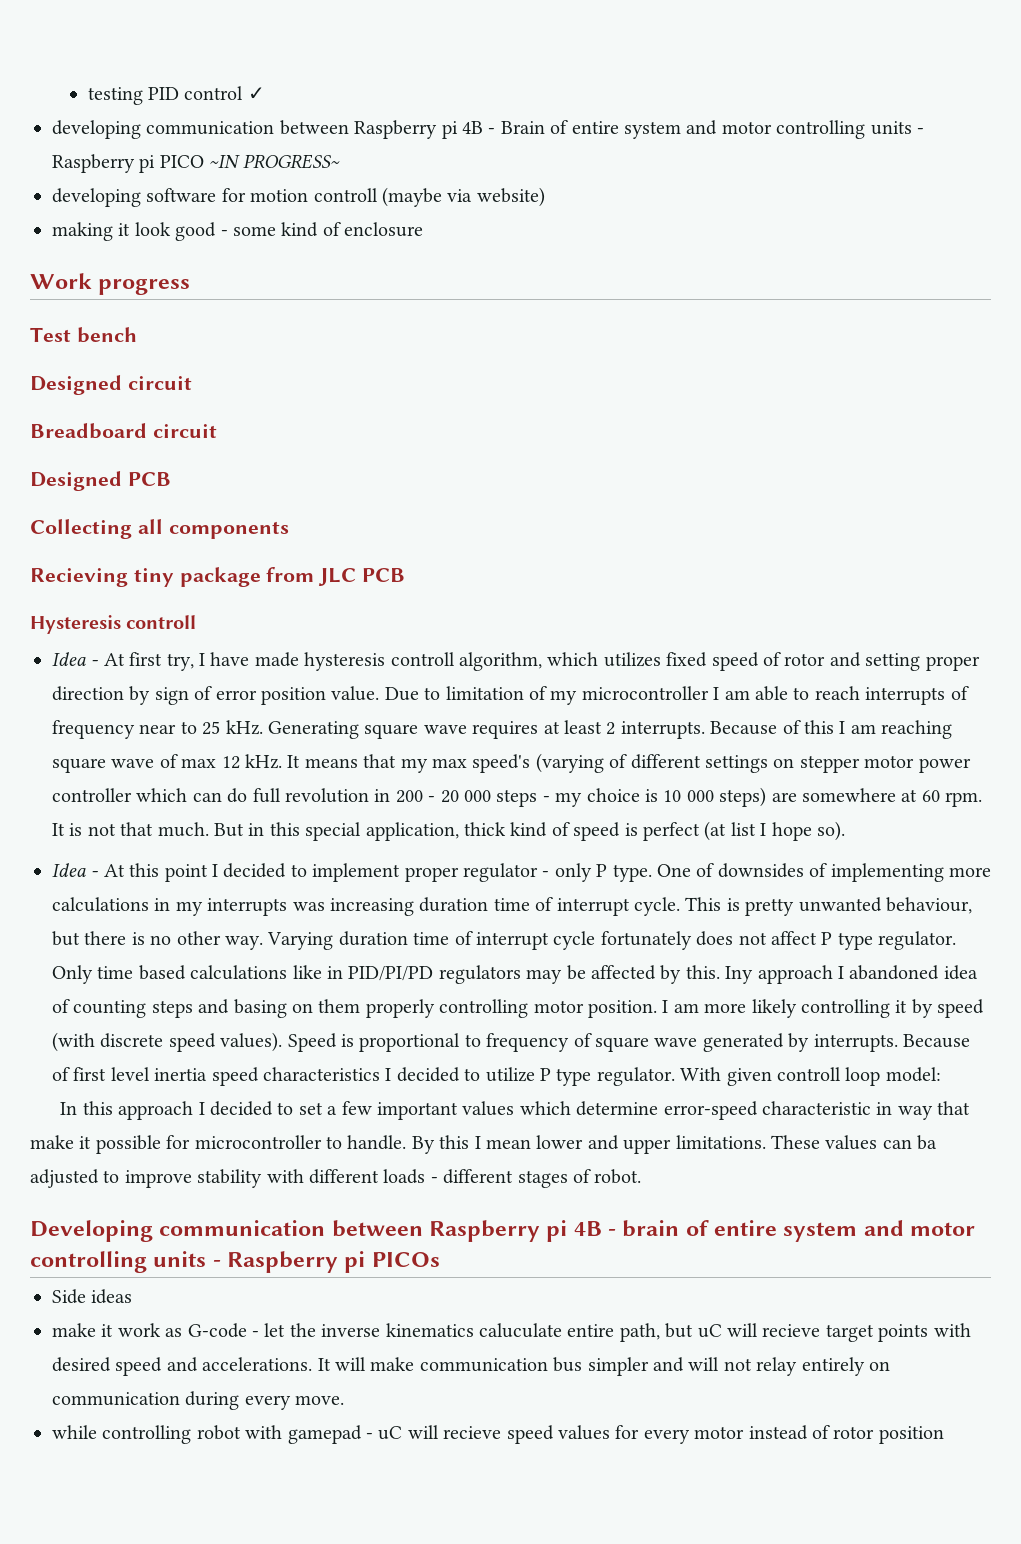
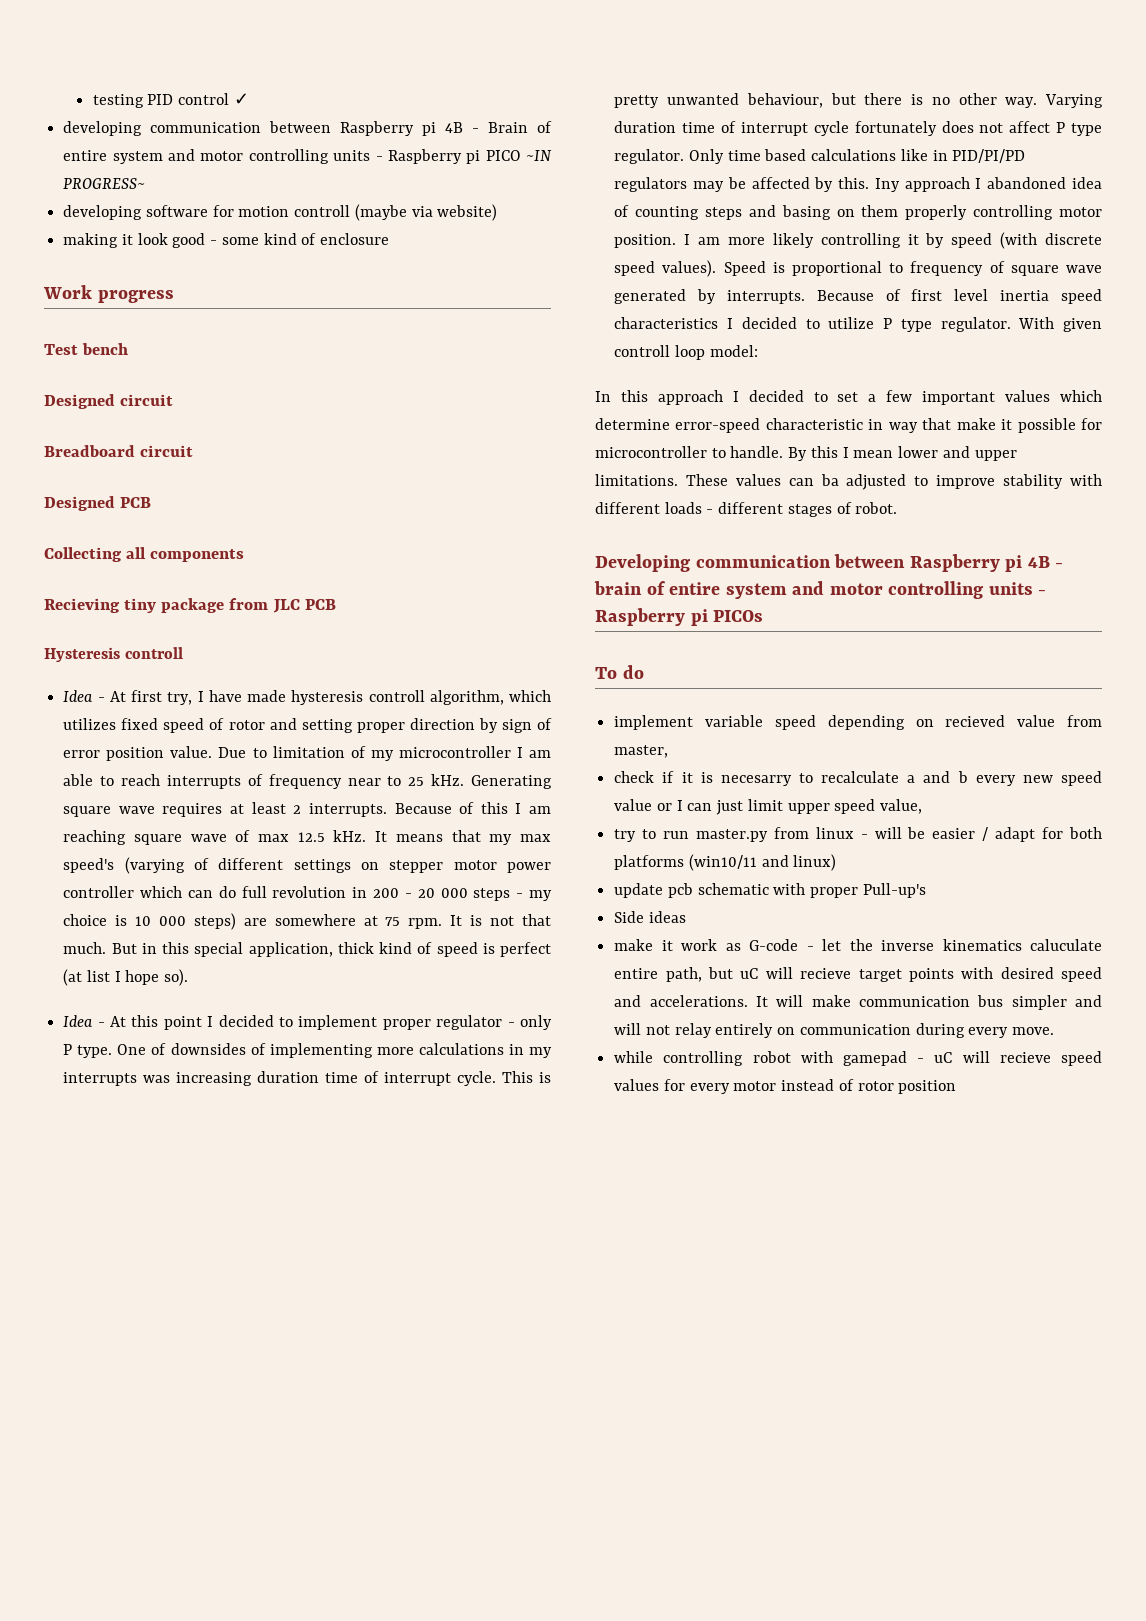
- Because of this I am reaching square wave of max 12 kHz.
+ Because of this I am reaching square wave of max 12.5 kHz.
- It means that my max speed's (varying of different settings on stepper motor power controller which can do full revolution in 200 - 20 000 steps - my choice is 10 000 steps) are somewhere at 60 rpm.
+ It means that my max speed's (varying of different settings on stepper motor power controller which can do full revolution in 200 - 20 000 steps - my choice is 10 000 steps) are somewhere at 75 rpm.
+ To do
+ implement variable speed depending on recieved value from master,
+ check if it is necesarry to recalculate a and b every new speed value or I can just limit upper speed value,
+ try to run master.py from linux - will be easier / adapt for both platforms (win10/11 and linux)
+ update pcb schematic with proper Pull-up's

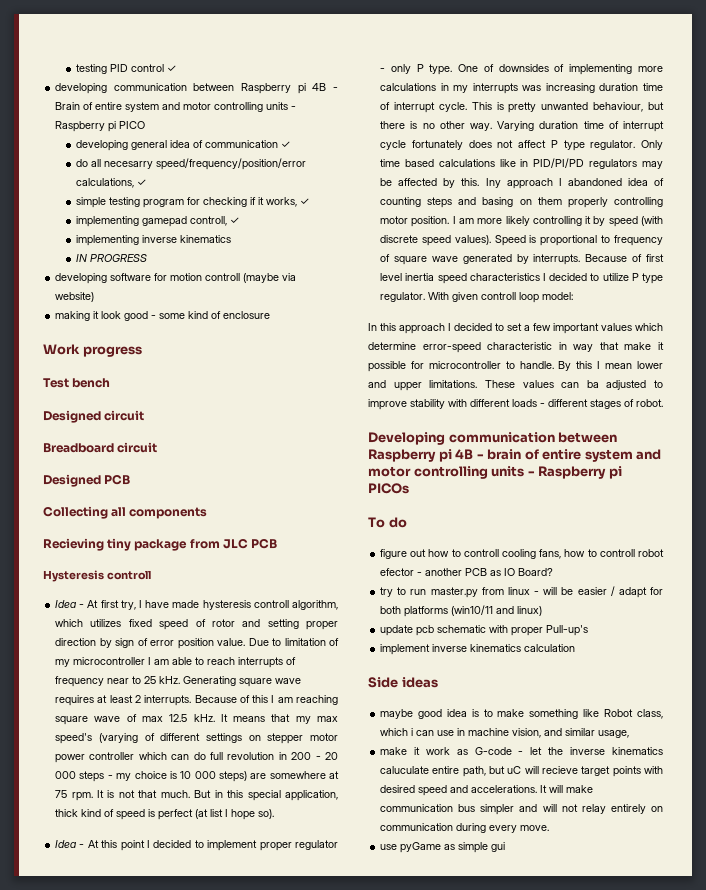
- developing communication between Raspberry pi 4B - Brain of entire system and motor controlling units - Raspberry pi PICO ~IN PROGRESS~
+ developing communication between Raspberry pi 4B - Brain of entire system and motor controlling units - Raspberry pi PICO
+ developing general idea of communication ✓
+ do all necesarry speed/frequency/position/error calculations, ✓
+ simple testing program for checking if it works, ✓
+ implementing gamepad controll, ✓
+ implementing inverse kinematics
+ IN PROGRESS
- implement variable speed depending on recieved value from master,
- check if it is necesarry to recalculate a and b every new speed value or I can just limit upper speed value,
+ figure out how to controll cooling fans, how to controll robot efector - another PCB as IO Board?
+ implement inverse kinematics calculation
  Side ideas
+ maybe good idea is to make something like Robot class, which i can use in machine vision, and similar usage,
- while controlling robot with gamepad - uC will recieve speed values for every motor instead of rotor position
+ use pyGame as simple gui

